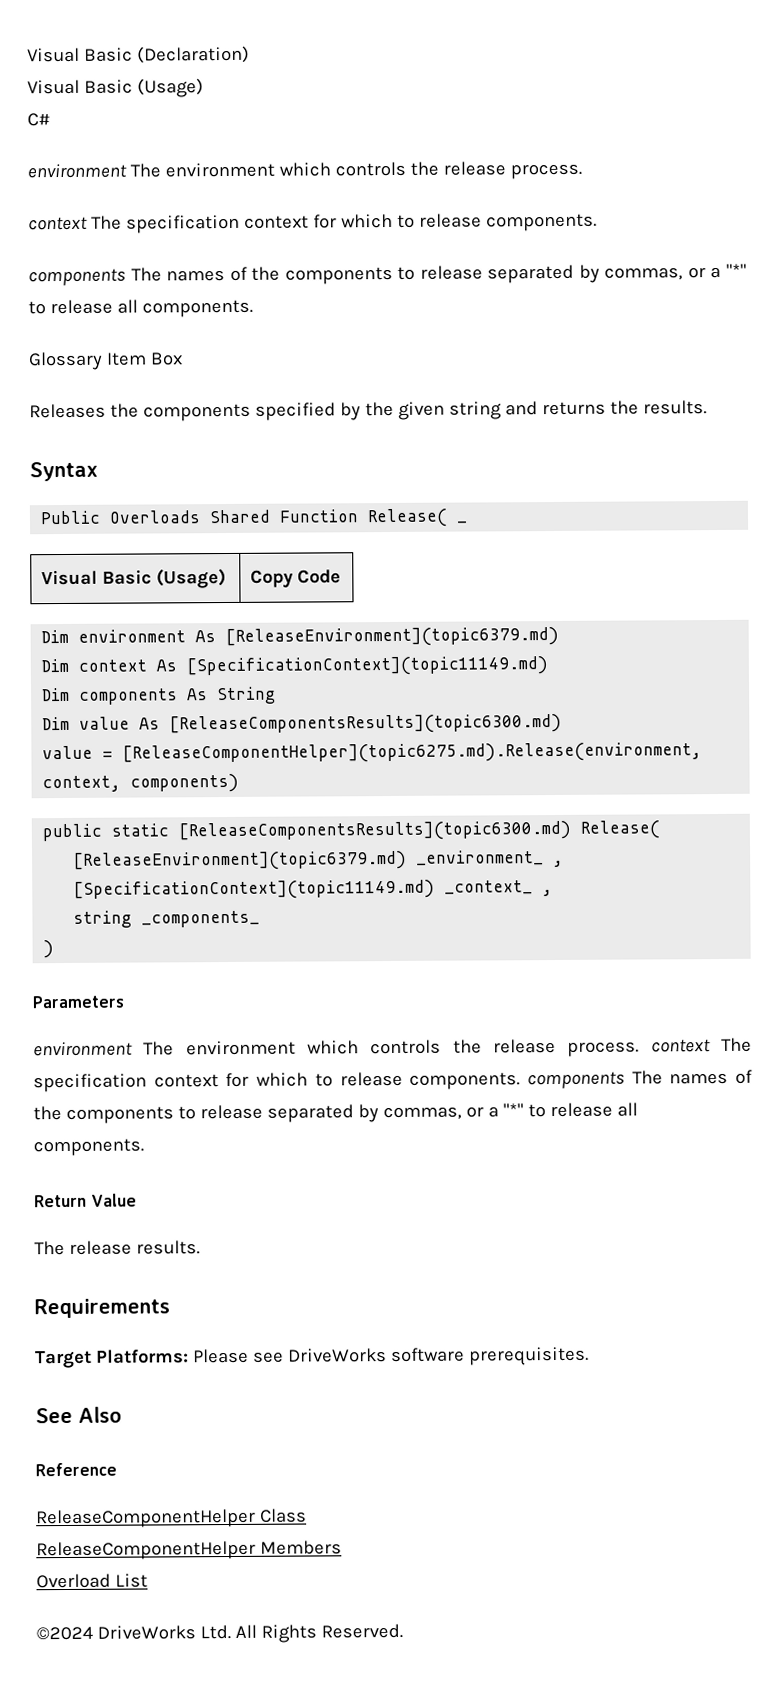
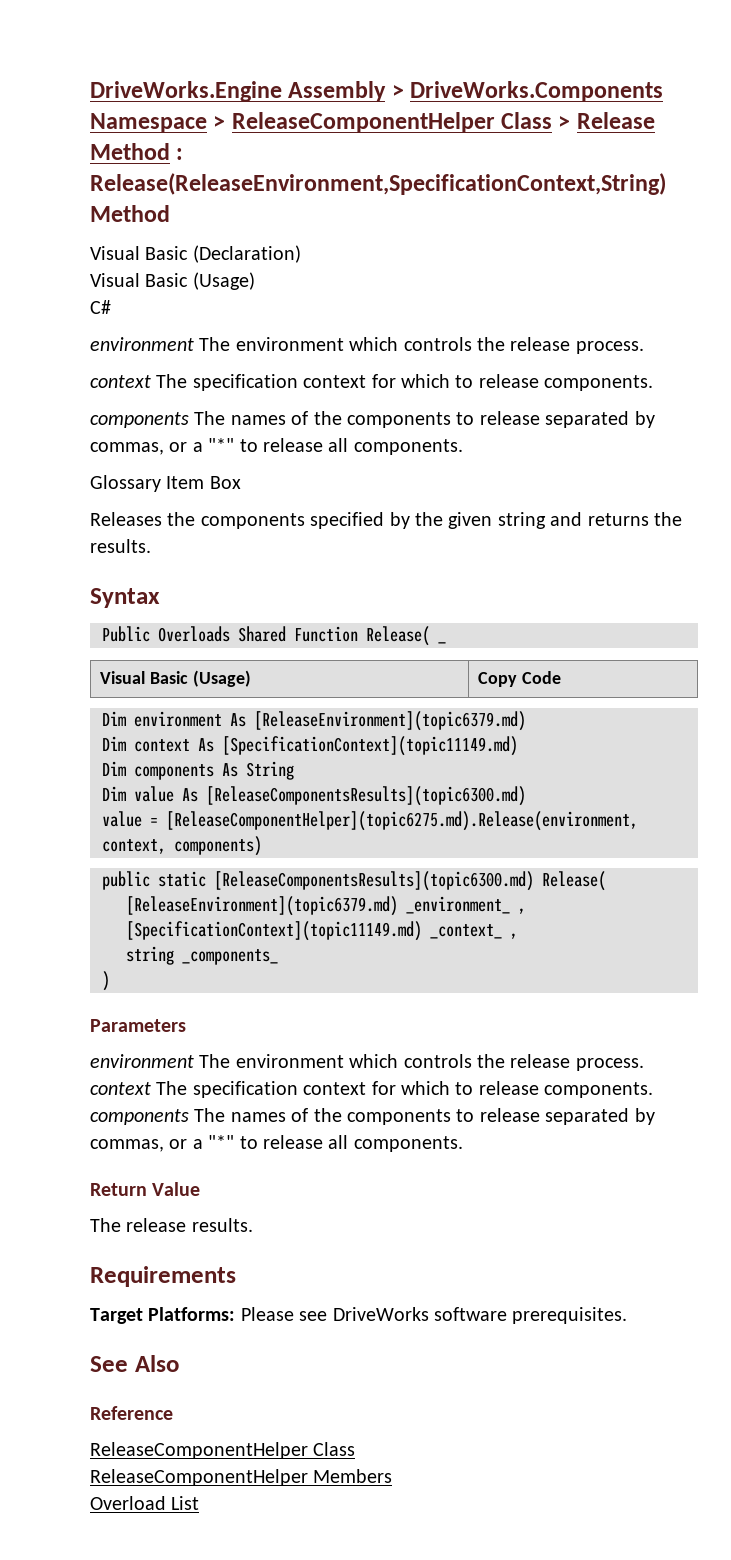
+ DriveWorks.Engine Assembly > DriveWorks.Components Namespace > ReleaseComponentHelper Class > Release Method : Release(ReleaseEnvironment,SpecificationContext,String) Method
- ©2024 DriveWorks Ltd. All Rights Reserved.

